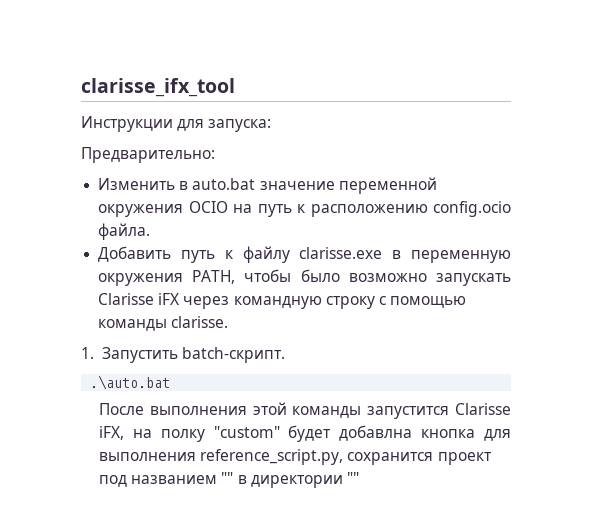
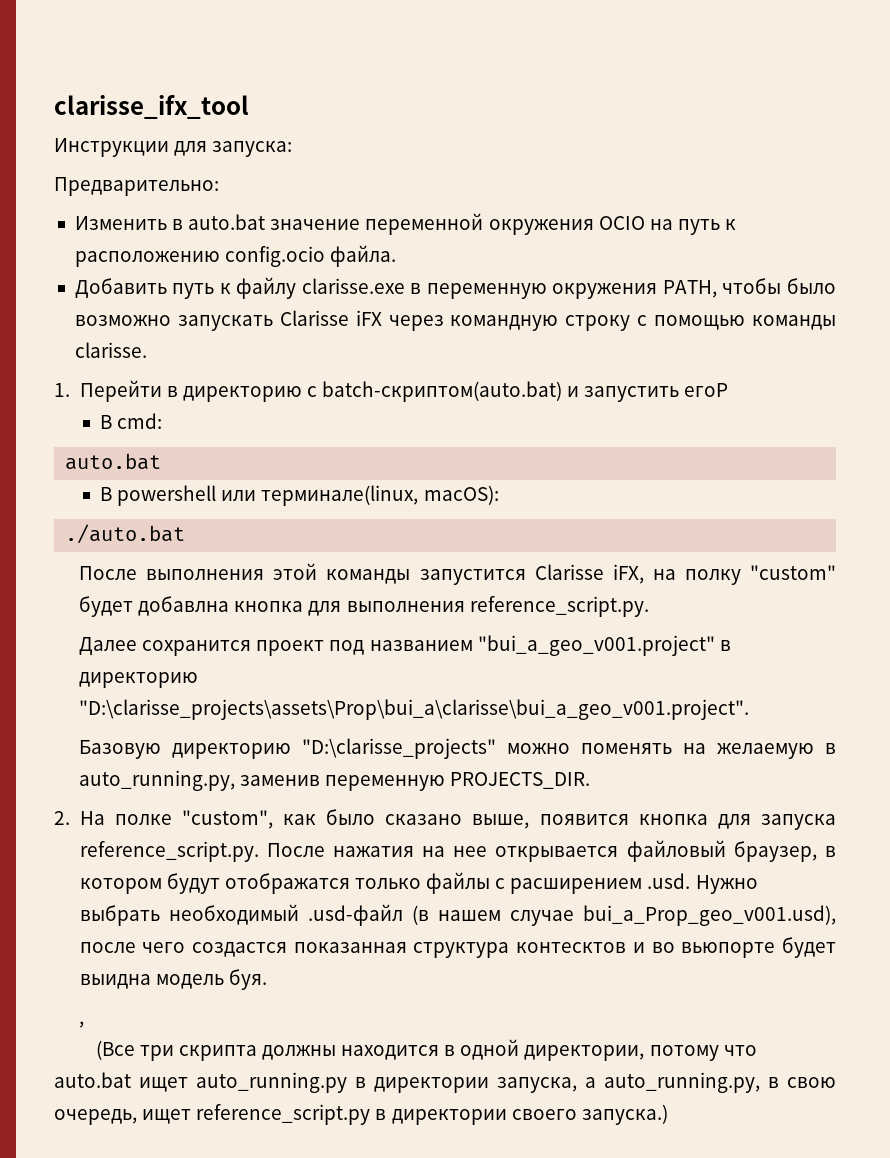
- 1. Запустить batch-скрипт.
- .\auto.bat
+ 1. Перейти в директорию с batch-скриптом(auto.bat) и запустить егоP
+ В cmd:
+ auto.bat
+ В powershell или терминале(linux, macOS):
+ ./auto.bat
- После выполнения этой команды запустится Clarisse iFX, на полку "custom" будет добавлна кнопка для выполнения reference_script.py, сохранится проект под названием "" в директории ""
+ После выполнения этой команды запустится Clarisse iFX, на полку "custom" будет добавлна кнопка для выполнения reference_script.py.
+ Далее сохранится проект под названием "bui_a_geo_v001.project" в директорию "D:\clarisse_projects\assets\Prop\bui_a\clarisse\bui_a_geo_v001.project".
+ Базовую директорию "D:\clarisse_projects" можно поменять на желаемую в auto_running.py, заменив переменную PROJECTS_DIR.
+ 2. На полке "custom", как было сказано выше, появится кнопка для запуска reference_script.py. После нажатия на нее открывается файловый браузер, в котором будут отображатся только файлы с расширением .usd. Нужно выбрать необходимый .usd-файл (в нашем случае bui_a_Prop_geo_v001.usd), после чего создастся показанная структура контесктов и во вьюпорте будет выидна модель буя.
+ ,
+ (Все три скрипта должны находится в одной директории, потому что auto.bat ищет auto_running.py в директории запуска, а auto_running.py, в свою очередь, ищет reference_script.py в директории своего запуска.)

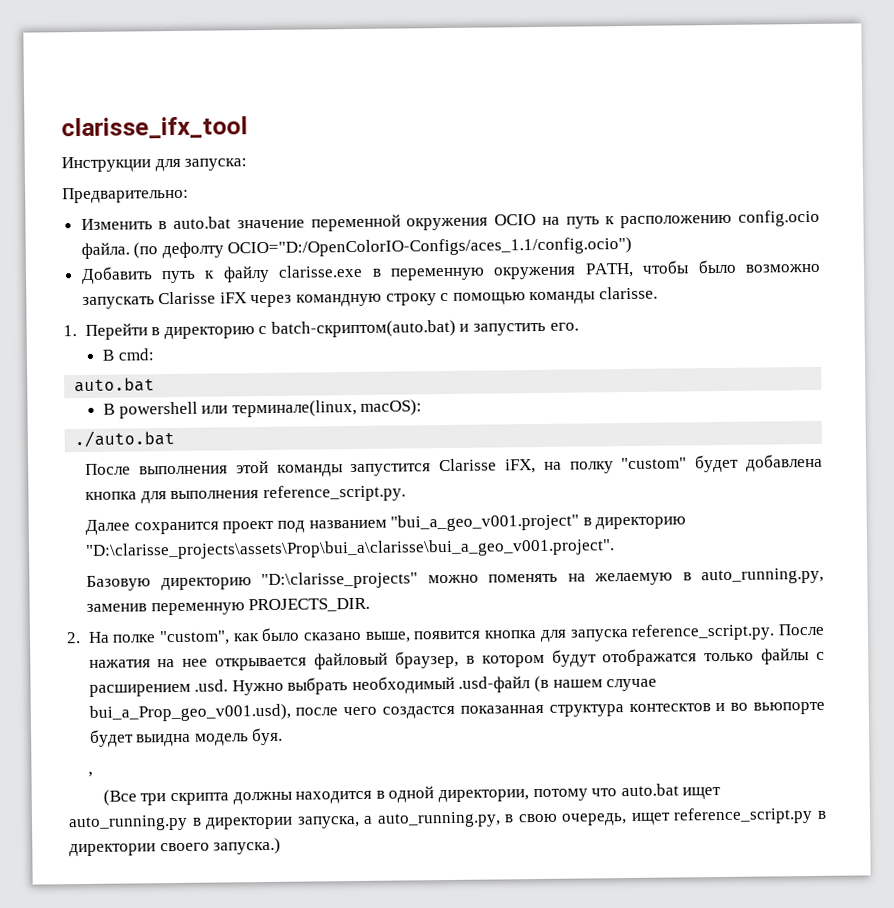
+ (по дефолту OCIO="D:/OpenColorIO-Configs/aces_1.1/config.ocio")
- 1. Перейти в директорию с batch-скриптом(auto.bat) и запустить егоP
+ 1. Перейти в директорию с batch-скриптом(auto.bat) и запустить его.
- После выполнения этой команды запустится Clarisse iFX, на полку "custom" будет добавлна кнопка для выполнения reference_script.py.
+ После выполнения этой команды запустится Clarisse iFX, на полку "custom" будет добавлена кнопка для выполнения reference_script.py.

